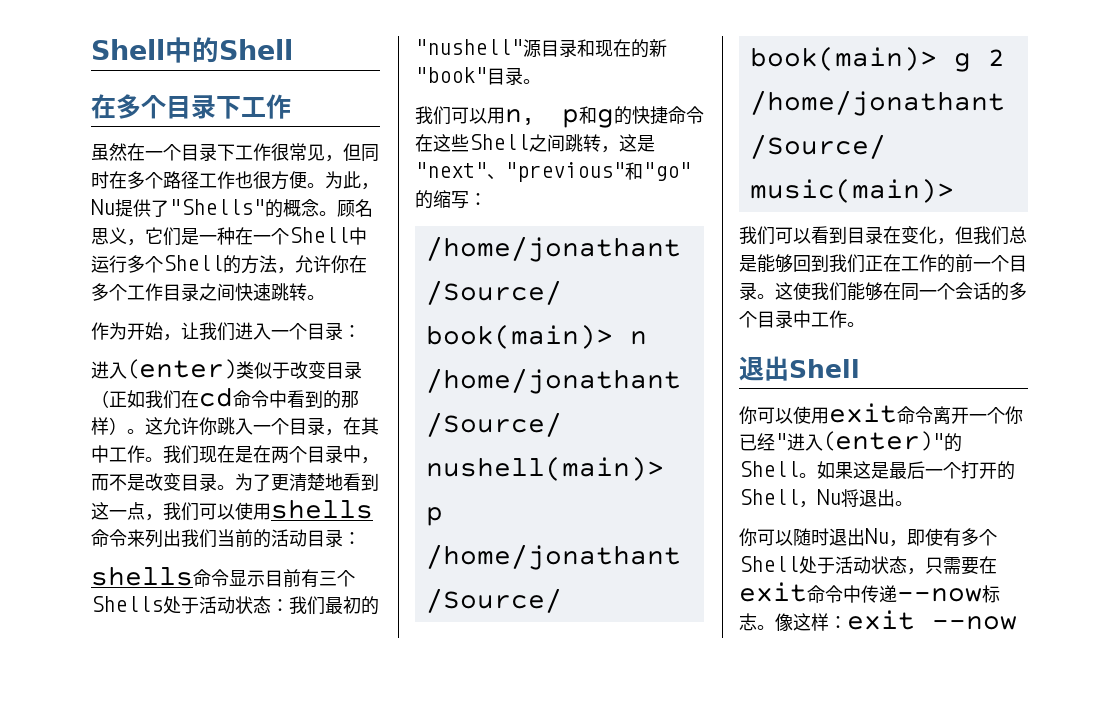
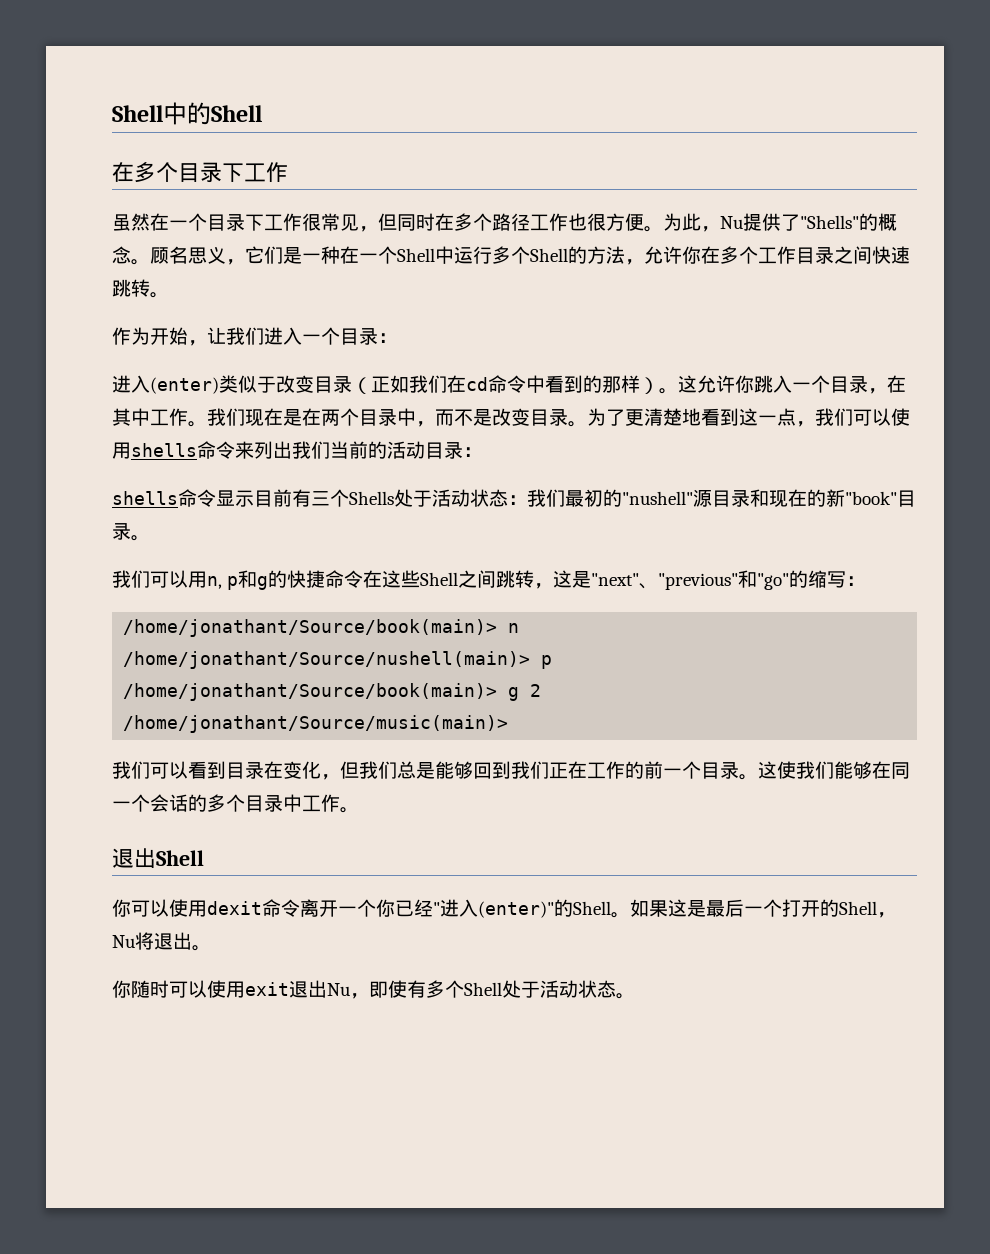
- 你可以使用exit命令离开一个你已经"进入(enter)"的Shell。
+ 你可以使用dexit命令离开一个你已经"进入(enter)"的Shell。
- 你可以随时退出Nu，即使有多个Shell处于活动状态，只需要在exit命令中传递--now标志。像这样：exit --now
+ 你随时可以使用exit退出Nu，即使有多个Shell处于活动状态。

